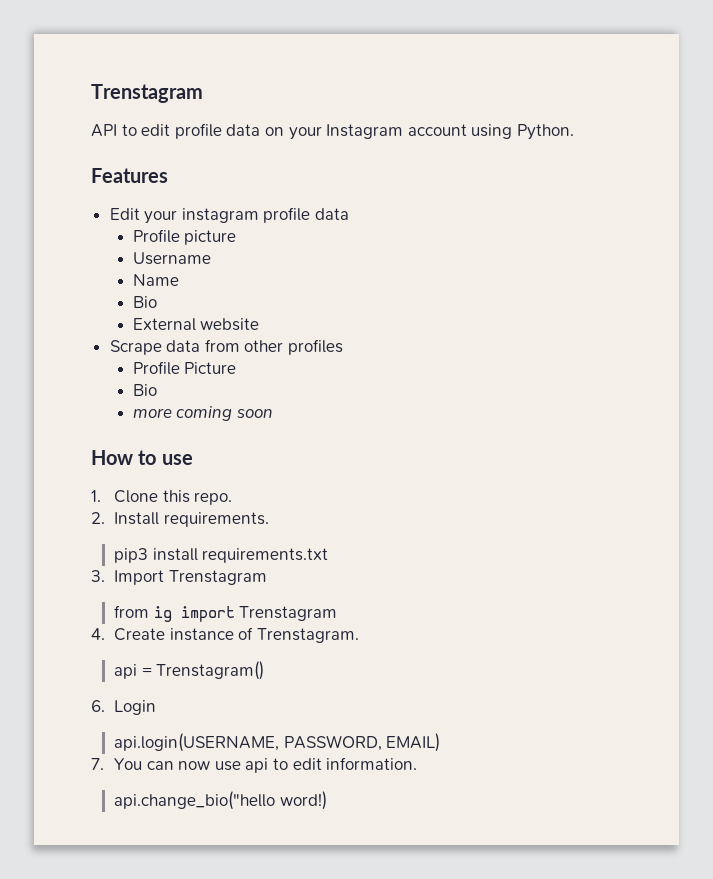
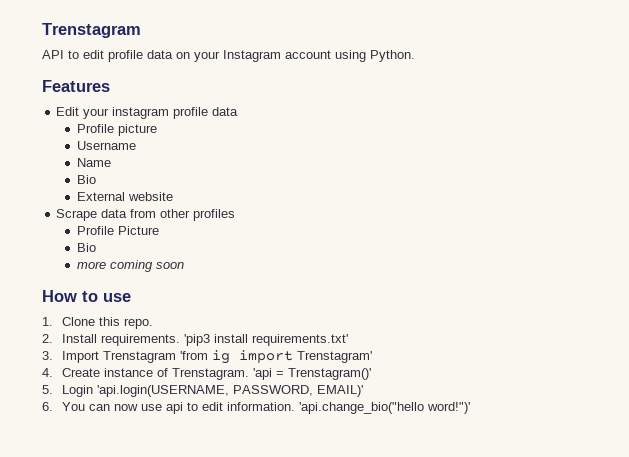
- 2. Install requirements.
- pip3 install requirements.txt
+ 2. Install requirements. 'pip3 install requirements.txt'
- 3. Import Trenstagram
- from ig import Trenstagram
+ 3. Import Trenstagram 'from ig import Trenstagram'
- 4. Create instance of Trenstagram.
- api = Trenstagram()
- 6. Login
- api.login(USERNAME, PASSWORD, EMAIL)
- 7. You can now use api to edit information.
- api.change_bio("hello word!)
+ 4. Create instance of Trenstagram. 'api = Trenstagram()'
+ 5. Login 'api.login(USERNAME, PASSWORD, EMAIL)'
+ 6. You can now use api to edit information. 'api.change_bio("hello word!")'

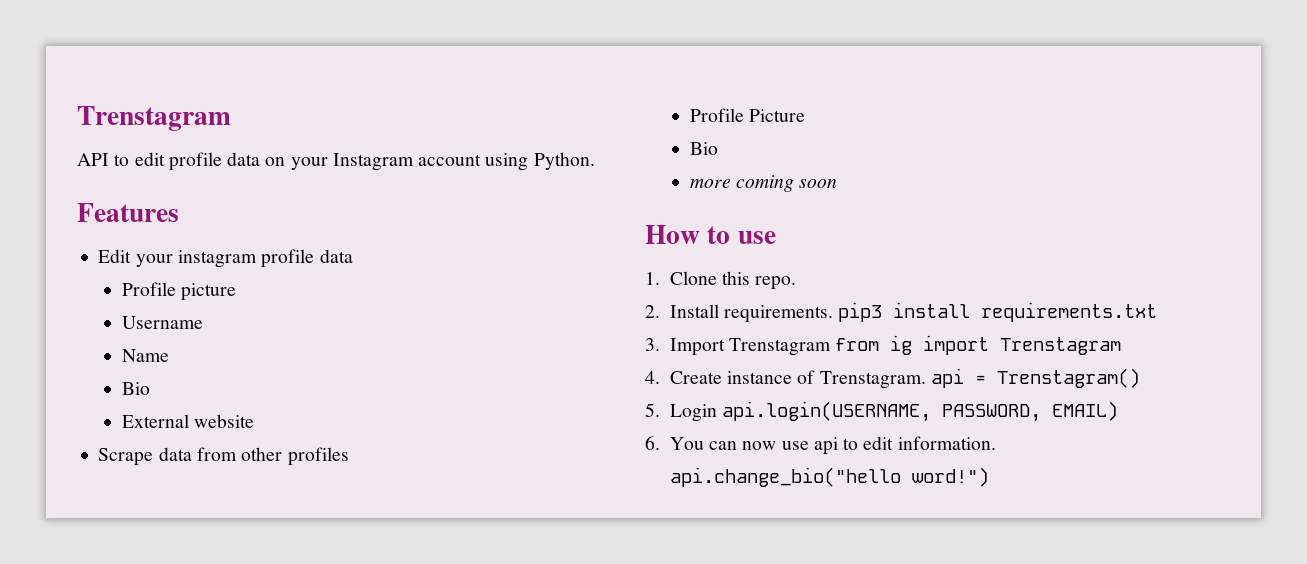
- 2. Install requirements. 'pip3 install requirements.txt'
+ 2. Install requirements. pip3 install requirements.txt
- 3. Import Trenstagram 'from ig import Trenstagram'
+ 3. Import Trenstagram from ig import Trenstagram
- 4. Create instance of Trenstagram. 'api = Trenstagram()'
+ 4. Create instance of Trenstagram. api = Trenstagram()
- 5. Login 'api.login(USERNAME, PASSWORD, EMAIL)'
+ 5. Login api.login(USERNAME, PASSWORD, EMAIL)
- 6. You can now use api to edit information. 'api.change_bio("hello word!")'
+ 6. You can now use api to edit information. api.change_bio("hello word!")

